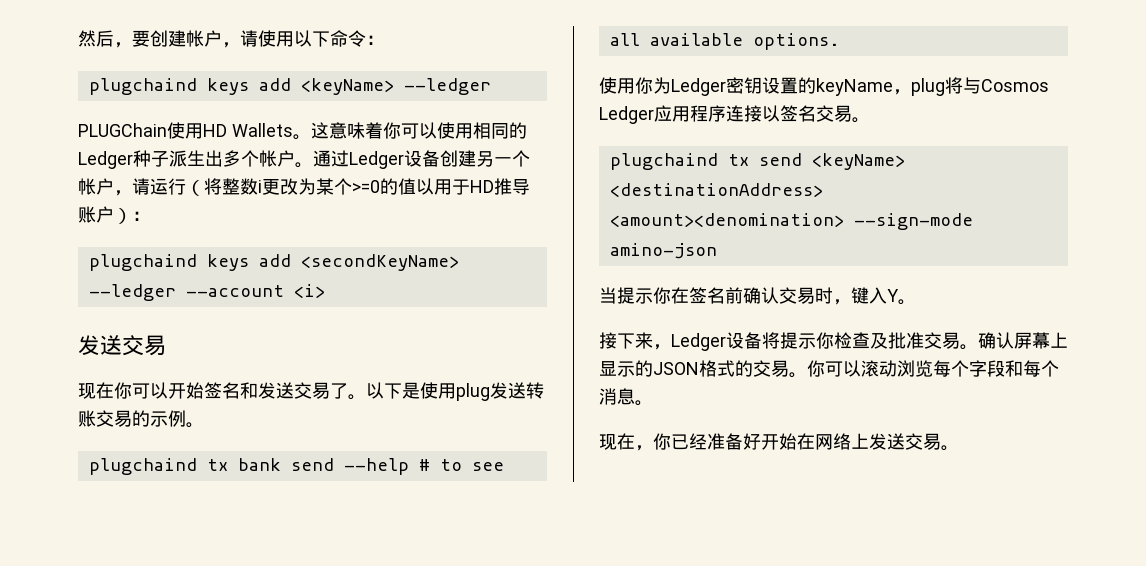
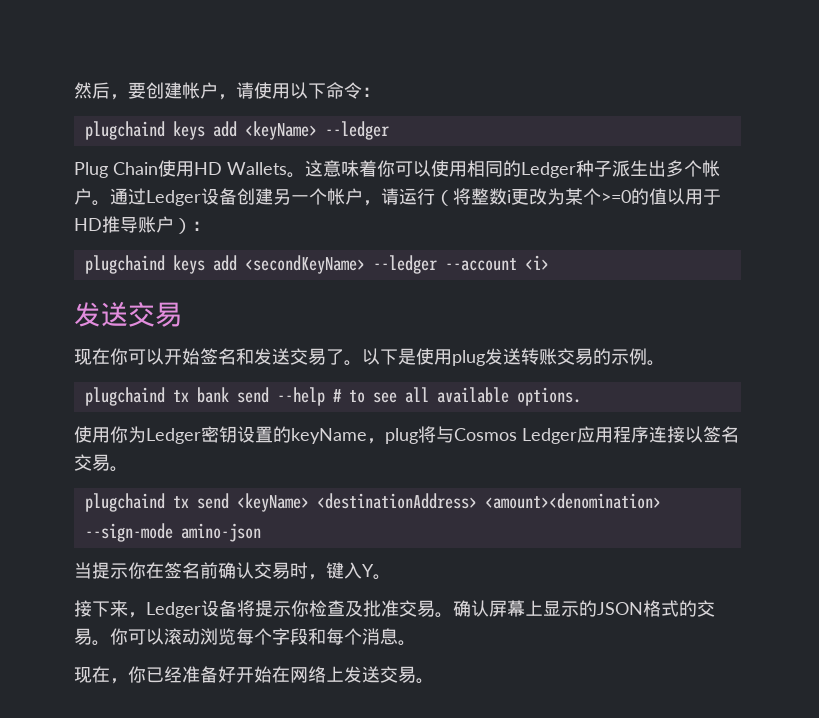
- PLUGChain使用HD Wallets。
+ Plug Chain使用HD Wallets。

